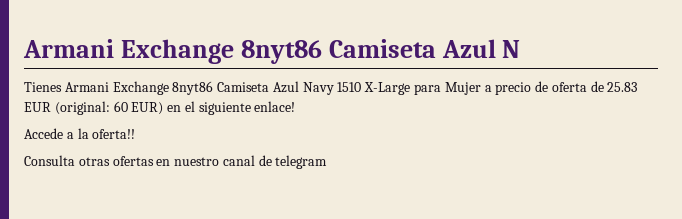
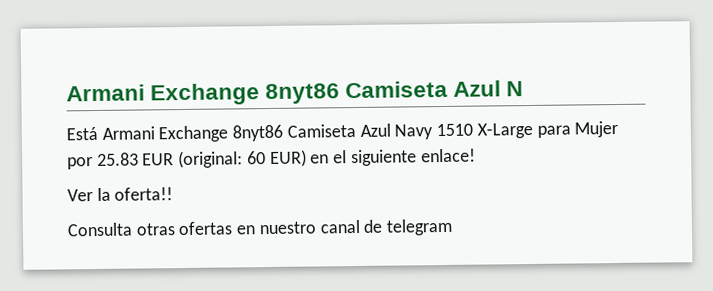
- Tienes Armani Exchange 8nyt86 Camiseta Azul Navy 1510 X-Large para Mujer a precio de oferta de 25.83 EUR (original: 60 EUR) en el siguiente enlace!
+ Está Armani Exchange 8nyt86 Camiseta Azul Navy 1510 X-Large para Mujer por 25.83 EUR (original: 60 EUR) en el siguiente enlace!
- Accede a la oferta!!
+ Ver la oferta!!

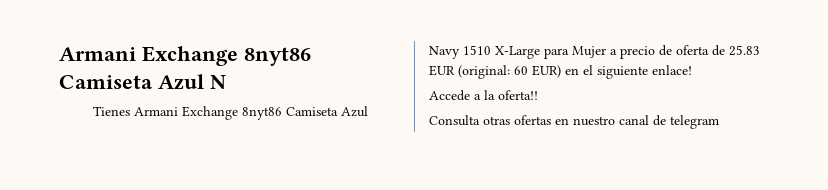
- Está Armani Exchange 8nyt86 Camiseta Azul Navy 1510 X-Large para Mujer por 25.83 EUR (original: 60 EUR) en el siguiente enlace!
+ Tienes Armani Exchange 8nyt86 Camiseta Azul Navy 1510 X-Large para Mujer a precio de oferta de 25.83 EUR (original: 60 EUR) en el siguiente enlace!
- Ver la oferta!!
+ Accede a la oferta!!

